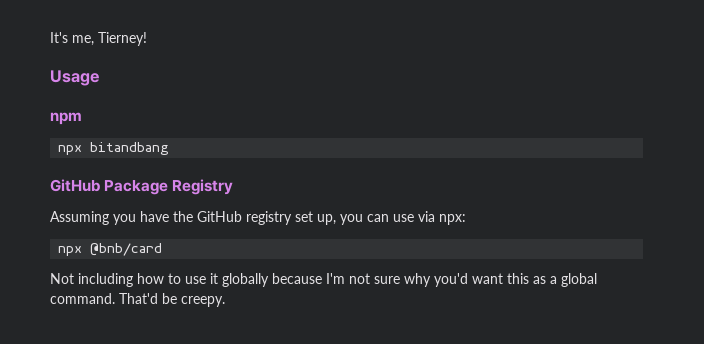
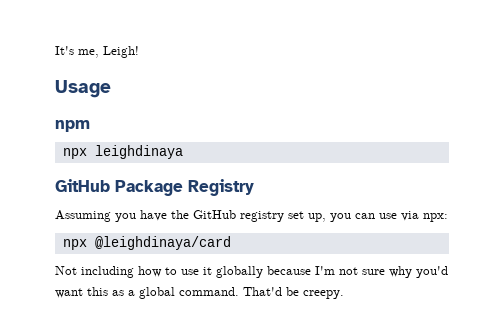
- It's me, Tierney!
+ It's me, Leigh!
- npx bitandbang
+ npx leighdinaya
- npx @bnb/card
+ npx @leighdinaya/card

